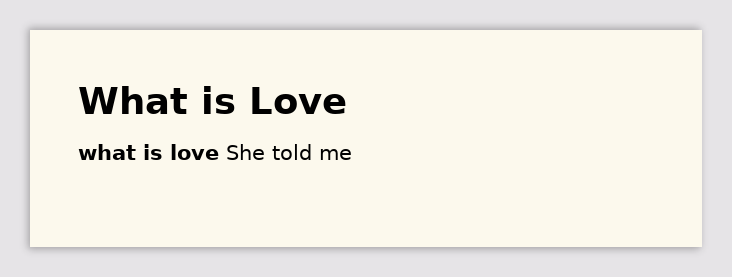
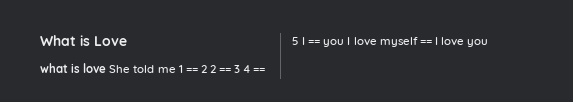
- what is love She told me
+ what is love She told me 1 == 2 2 == 3 4 == 5 I == you I love myself == I love you

